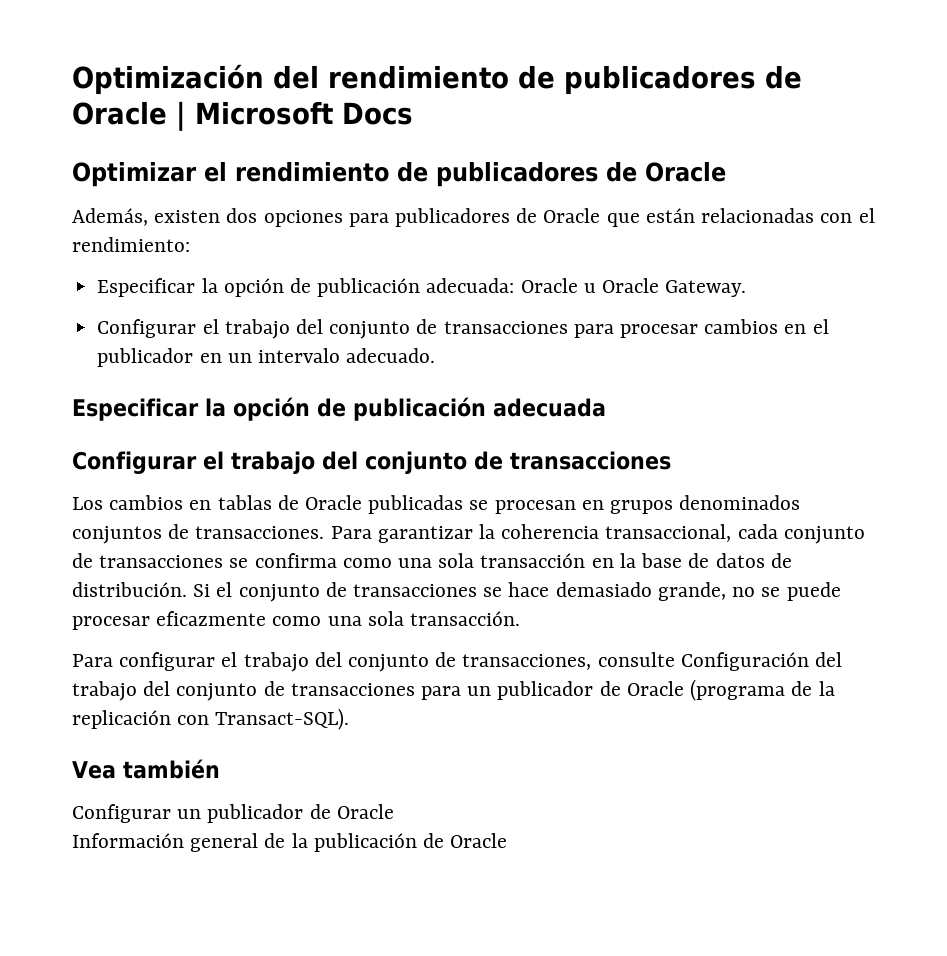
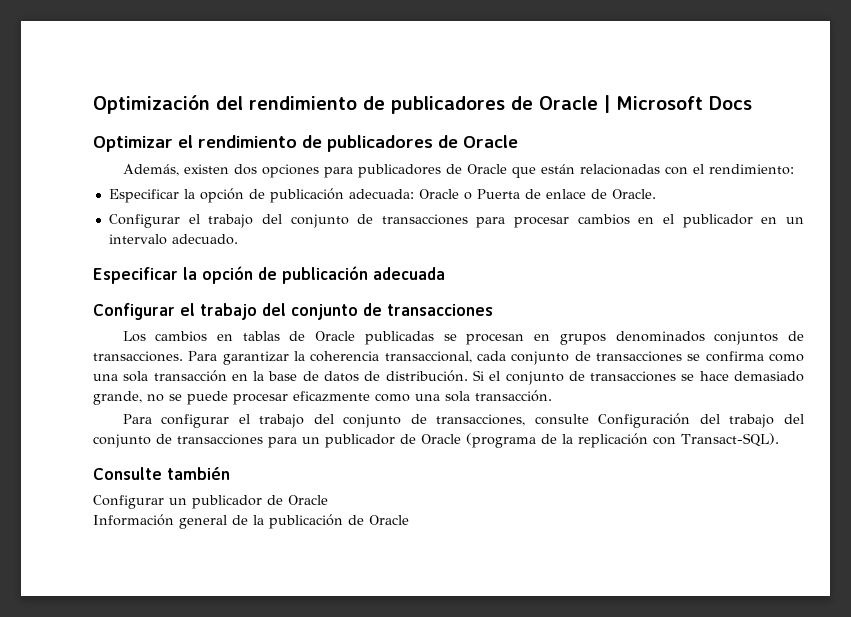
- Especificar la opción de publicación adecuada: Oracle u Oracle Gateway.
+ Especificar la opción de publicación adecuada: Oracle o Puerta de enlace de Oracle.
- Vea también
+ Consulte también

